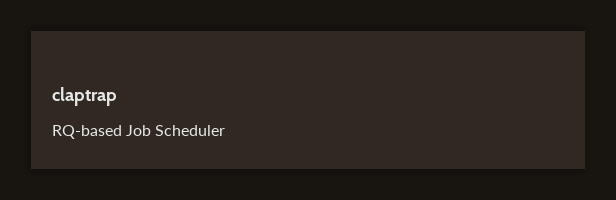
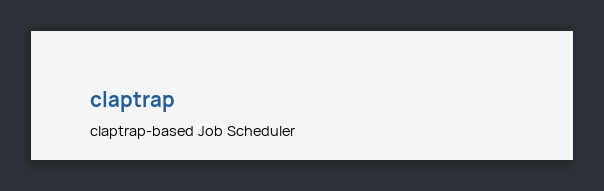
- RQ-based Job Scheduler
+ claptrap-based Job Scheduler

